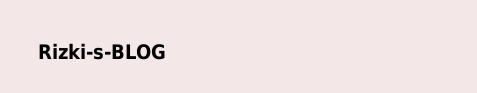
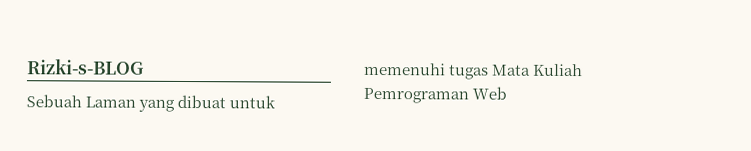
+ Sebuah Laman yang dibuat untuk memenuhi tugas Mata Kuliah Pemrograman Web

